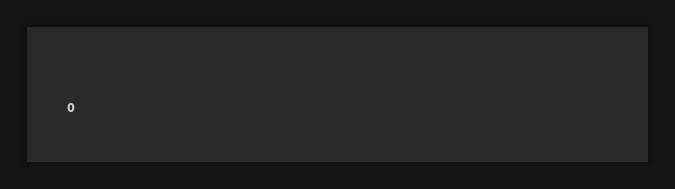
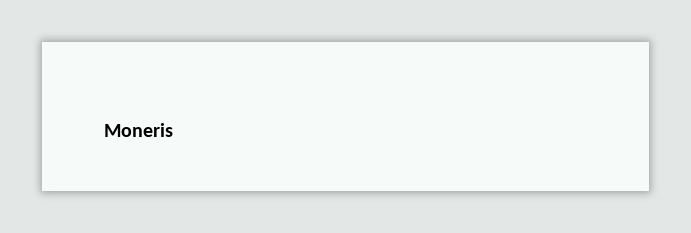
- o
+ Moneris

